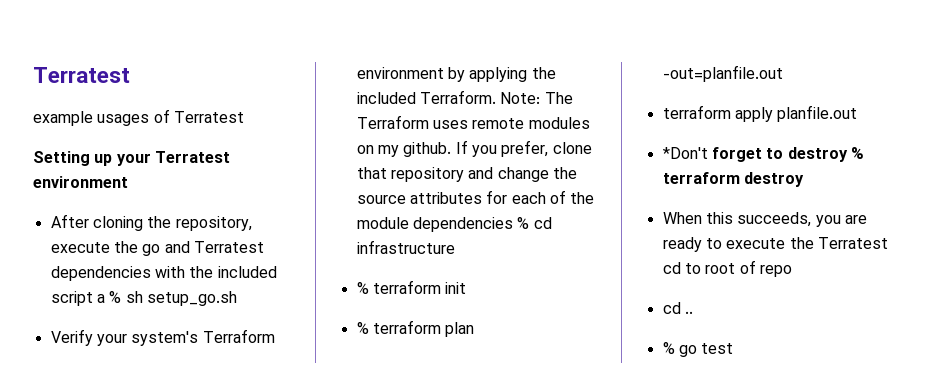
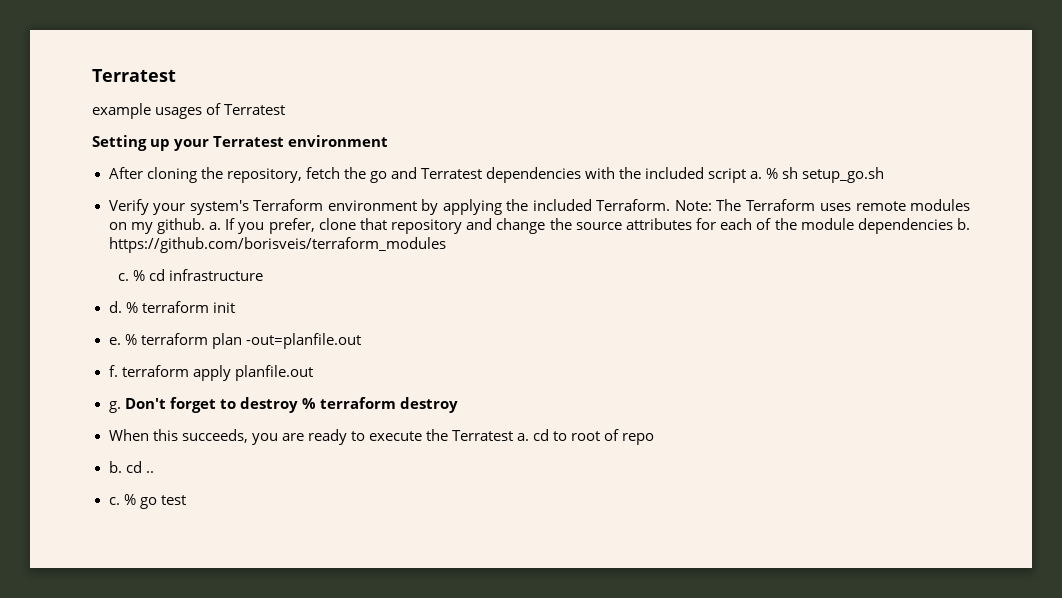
- After cloning the repository, execute the go and Terratest dependencies with the included script a % sh setup_go.sh
+ After cloning the repository, fetch the go and Terratest dependencies with the included script a. % sh setup_go.sh
- Note: The Terraform uses remote modules on my github.
+ Note: The Terraform uses remote modules on my github. a.
- If you prefer, clone that repository and change the source attributes for each of the module dependencies % cd infrastructure
+ If you prefer, clone that repository and change the source attributes for each of the module dependencies b. https://github.com/borisveis/terraform_modules
+ c. % cd infrastructure
+ d.
+ e.
- terraform apply planfile.out
+ f. terraform apply planfile.out
- *Don't forget to destroy % terraform destroy
+ g. Don't forget to destroy % terraform destroy
- When this succeeds, you are ready to execute the Terratest cd to root of repo
+ When this succeeds, you are ready to execute the Terratest a. cd to root of repo
- cd ..
- % go test
+ b. cd ..
+ c. % go test

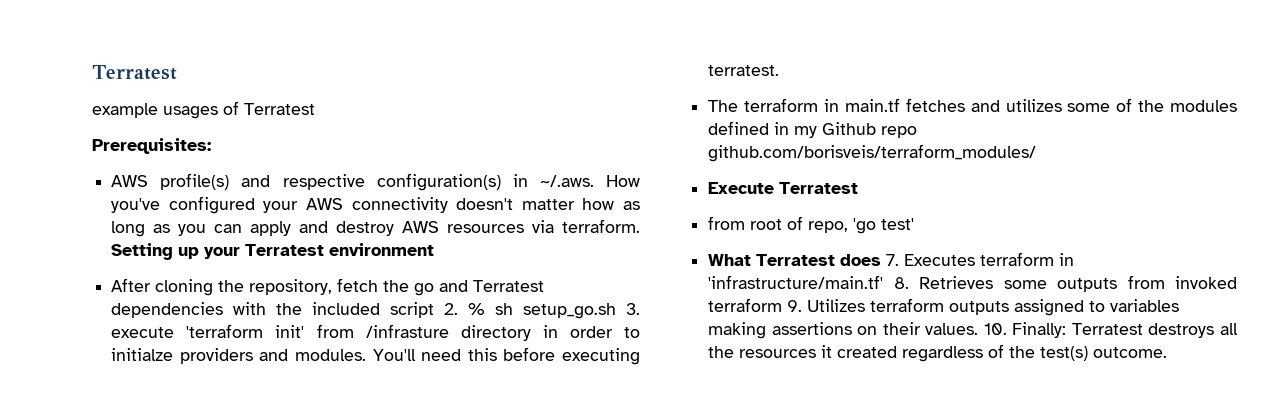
+ Prerequisites:
+ AWS profile(s) and respective configuration(s) in ~/.aws. How you've configured your AWS connectivity doesn't matter how as long as you can apply and destroy AWS resources via terraform.
- After cloning the repository, fetch the go and Terratest dependencies with the included script a. % sh setup_go.sh
- Verify your system's Terraform environment by applying the included Terraform. Note: The Terraform uses remote modules on my github. a. If you prefer, clone that repository and change the source attributes for each of the module dependencies b. https://github.com/borisveis/terraform_modules
- c. % cd infrastructure
- d. % terraform init
- e. % terraform plan -out=planfile.out
- f. terraform apply planfile.out
- g. Don't forget to destroy % terraform destroy
- When this succeeds, you are ready to execute the Terratest a. cd to root of repo
- b. cd ..
- c. % go test
+ After cloning the repository, fetch the go and Terratest dependencies with the included script 2. % sh setup_go.sh 3. execute 'terraform init' from /infrasture directory in order to initialze providers and modules. You'll need this before executing terratest.
+ The terraform in main.tf fetches and utilizes some of the modules defined in my Github repo github.com/borisveis/terraform_modules/
+ Execute Terratest
+ from root of repo, 'go test'
+ What Terratest does 7. Executes terraform in 'infrastructure/main.tf' 8. Retrieves some outputs from invoked terraform 9. Utilizes terraform outputs assigned to variables making assertions on their values. 10. Finally: Terratest destroys all the resources it created regardless of the test(s) outcome.

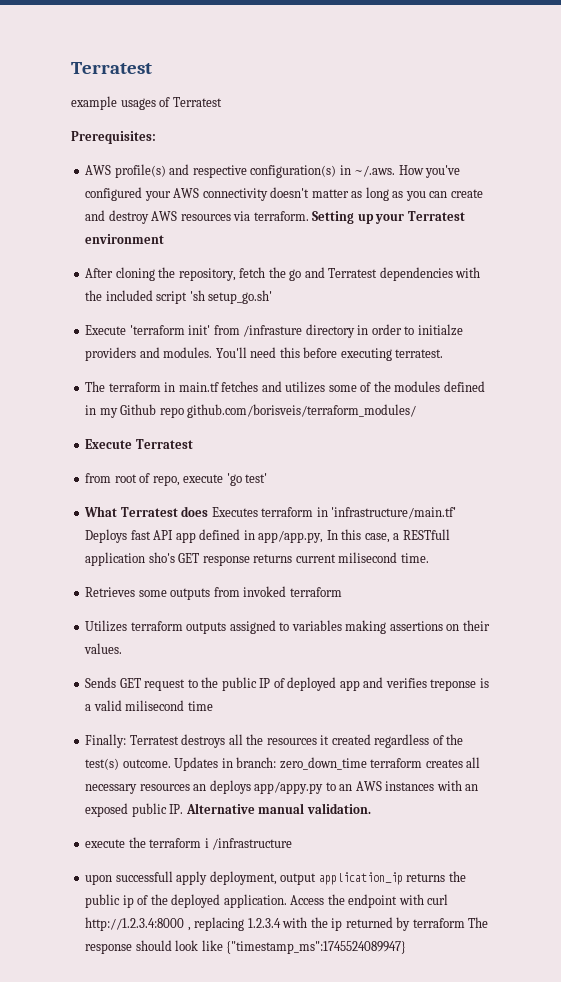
- AWS profile(s) and respective configuration(s) in ~/.aws. How you've configured your AWS connectivity doesn't matter how as long as you can apply and destroy AWS resources via terraform.
+ AWS profile(s) and respective configuration(s) in ~/.aws. How you've configured your AWS connectivity doesn't matter as long as you can create and destroy AWS resources via terraform.
- After cloning the repository, fetch the go and Terratest dependencies with the included script 2. % sh setup_go.sh 3. execute 'terraform init' from /infrasture directory in order to initialze providers and modules.
+ After cloning the repository, fetch the go and Terratest dependencies with the included script 'sh setup_go.sh'
+ Execute 'terraform init' from /infrasture directory in order to initialze providers and modules.
- from root of repo, 'go test'
+ from root of repo, execute 'go test'
- What Terratest does 7. Executes terraform in 'infrastructure/main.tf' 8. Retrieves some outputs from invoked terraform 9. Utilizes terraform outputs assigned to variables making assertions on their values. 10. Finally: Terratest destroys all the resources it created regardless of the test(s) outcome.
+ What Terratest does Executes terraform in 'infrastructure/main.tf' Deploys fast API app defined in app/app.py, In this case, a RESTfull application sho's GET response returns current milisecond time.
+ Retrieves some outputs from invoked terraform
+ Utilizes terraform outputs assigned to variables making assertions on their values.
+ Sends GET request to the public IP of deployed app and verifies treponse is a valid milisecond time
+ Finally: Terratest destroys all the resources it created regardless of the test(s) outcome.
+ Updates in branch: zero_down_time terraform creates all necessary resources an deploys app/appy.py to an AWS instances with an exposed public IP. Alternative manual validation.
+ execute the terraform i /infrastructure
+ upon successfull apply deployment, output application_ip returns the public ip of the deployed application. Access the endpoint with curl http://1.2.3.4:8000 , replacing 1.2.3.4 with the ip returned by terraform The response should look like {"timestamp_ms":1745524089947}

